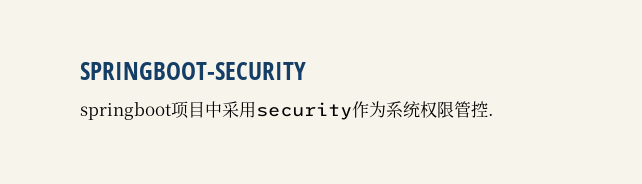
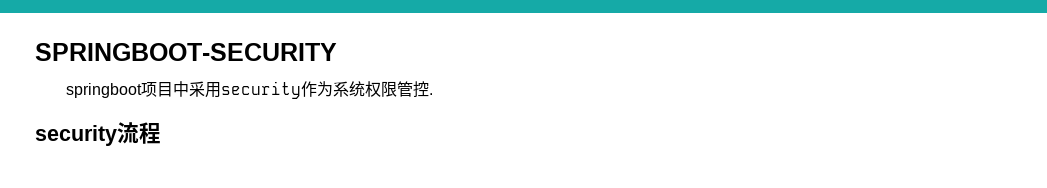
+ security流程

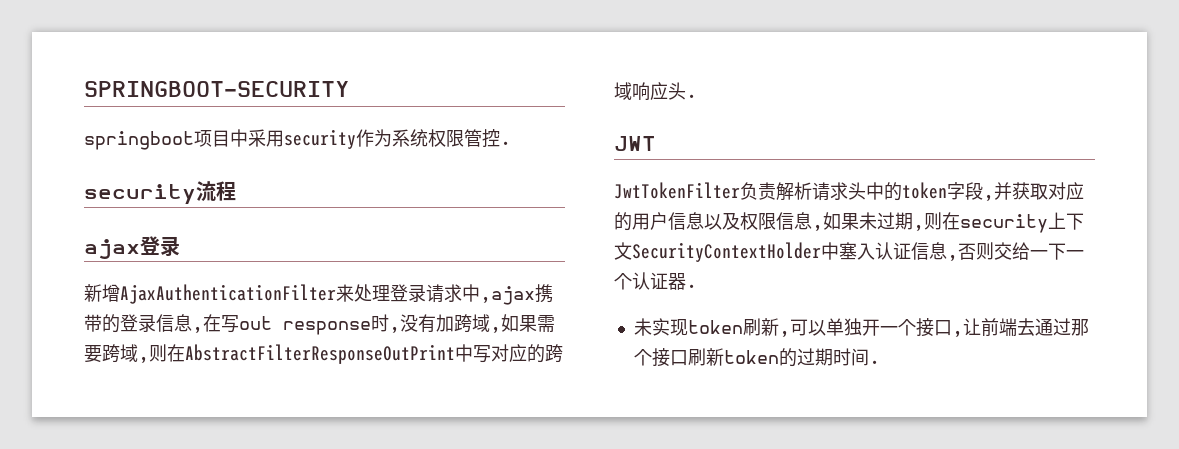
+ ajax登录
+ 新增AjaxAuthenticationFilter来处理登录请求中,ajax携带的登录信息,在写out response时,没有加跨域,如果需要跨域,则在AbstractFilterResponseOutPrint中写对应的跨域响应头.
+ JWT
+ JwtTokenFilter负责解析请求头中的token字段,并获取对应的用户信息以及权限信息,如果未过期,则在security上下文SecurityContextHolder中塞入认证信息,否则交给一下一个认证器.
+ 未实现token刷新,可以单独开一个接口,让前端去通过那个接口刷新token的过期时间.

